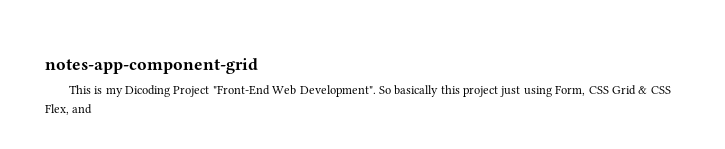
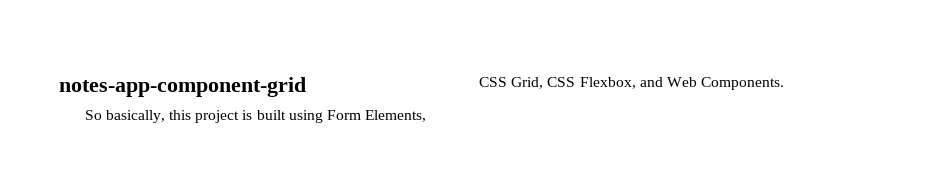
- This is my Dicoding Project "Front-End Web Development". So basically this project just using Form, CSS Grid & CSS Flex, and
+ So basically, this project is built using Form Elements, CSS Grid, CSS Flexbox, and Web Components.

